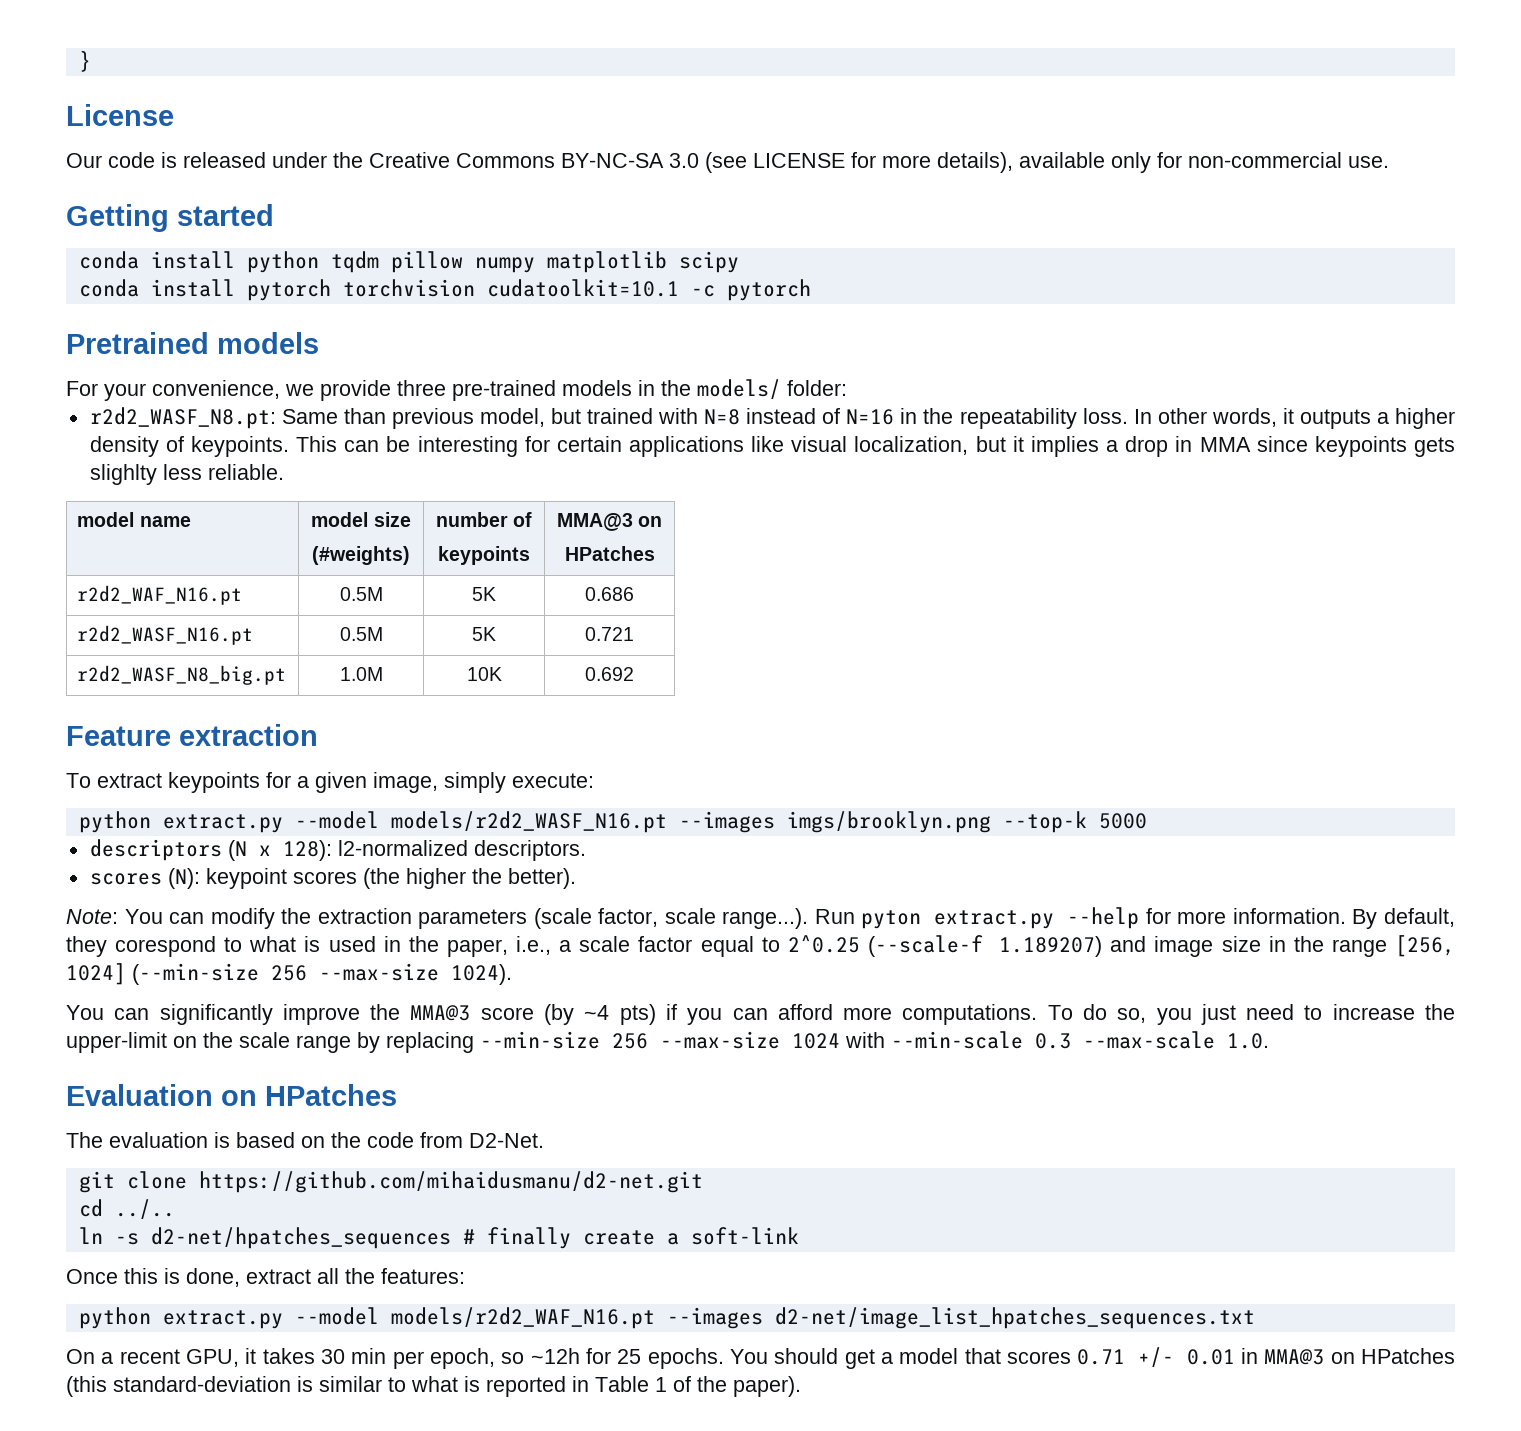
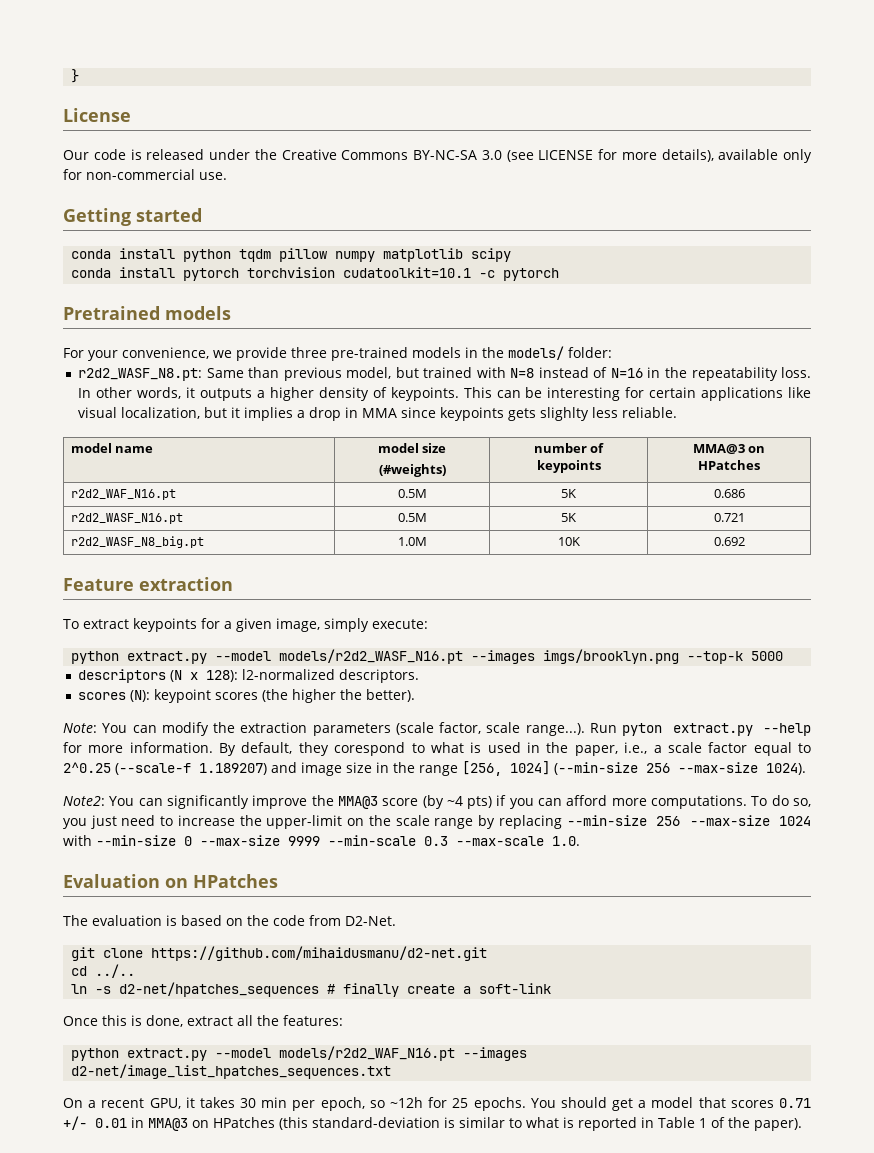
- You can significantly improve the MMA@3 score (by ~4 pts) if you can afford more computations.
+ Note2: You can significantly improve the MMA@3 score (by ~4 pts) if you can afford more computations.
- To do so, you just need to increase the upper-limit on the scale range by replacing --min-size 256 --max-size 1024 with --min-scale 0.3 --max-scale 1.0.
+ To do so, you just need to increase the upper-limit on the scale range by replacing --min-size 256 --max-size 1024 with --min-size 0 --max-size 9999 --min-scale 0.3 --max-scale 1.0.

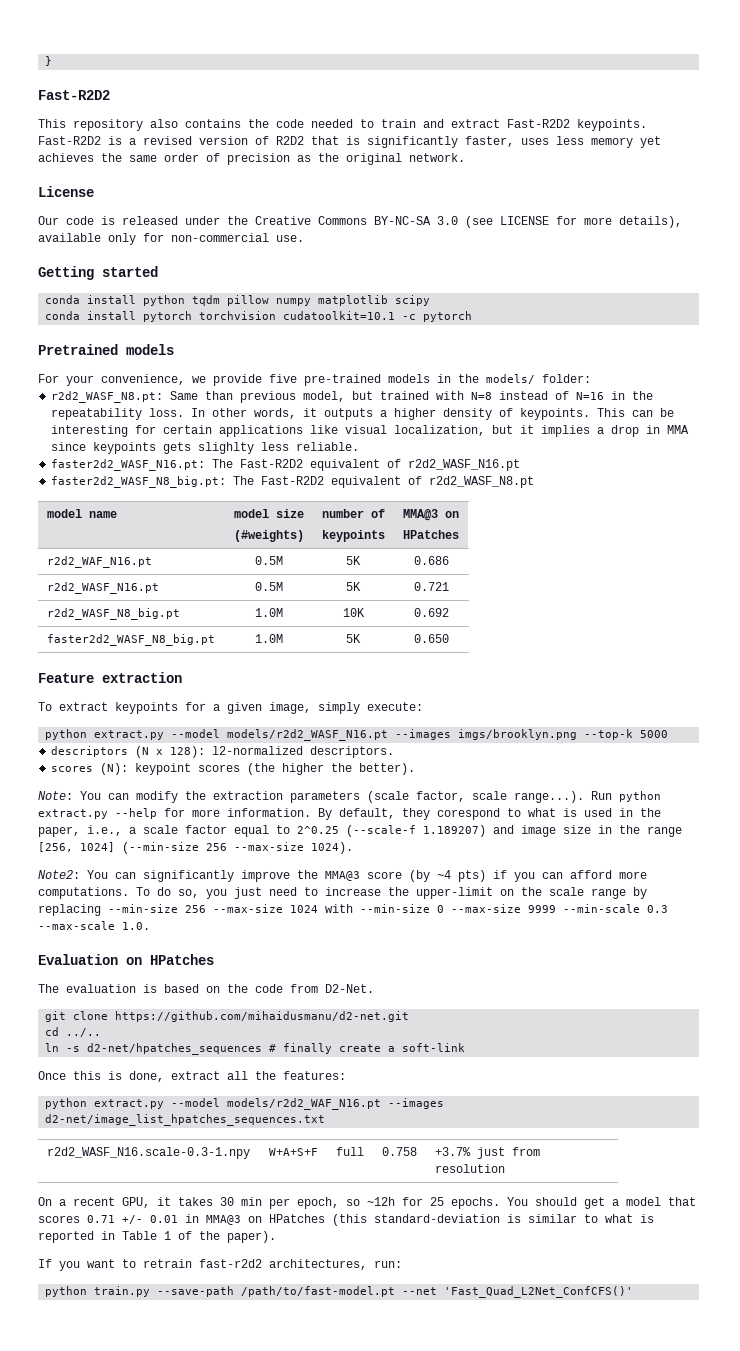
  }
+ Fast-R2D2
+ This repository also contains the code needed to train and extract Fast-R2D2 keypoints. Fast-R2D2 is a revised version of R2D2 that is significantly faster, uses less memory yet achieves the same order of precision as the original network.
- For your convenience, we provide three pre-trained models in the models/ folder:
+ For your convenience, we provide five pre-trained models in the models/ folder:
+ faster2d2_WASF_N16.pt: The Fast-R2D2 equivalent of r2d2_WASF_N16.pt
+ faster2d2_WASF_N8_big.pt: The Fast-R2D2 equivalent of r2d2_WASF_N8.pt
+ faster2d2_WASF_N8_big.pt | 1.0M | 5K | 0.650
- Note: You can modify the extraction parameters (scale factor, scale range...). Run pyton extract.py --help for more information.
+ Note: You can modify the extraction parameters (scale factor, scale range...). Run python extract.py --help for more information.
+ r2d2_WASF_N16.scale-0.3-1.npy | W+A+S+F | full | 0.758 | +3.7% just from resolution
+ If you want to retrain fast-r2d2 architectures, run:
+ python train.py --save-path /path/to/fast-model.pt --net 'Fast_Quad_L2Net_ConfCFS()'

